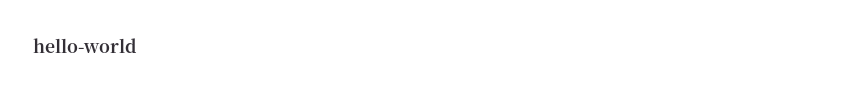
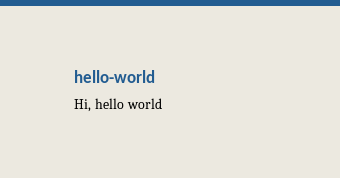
+ Hi, hello world

